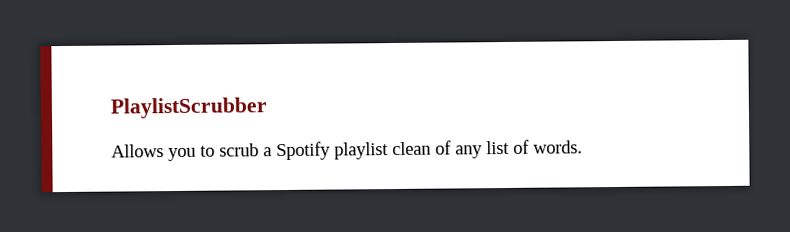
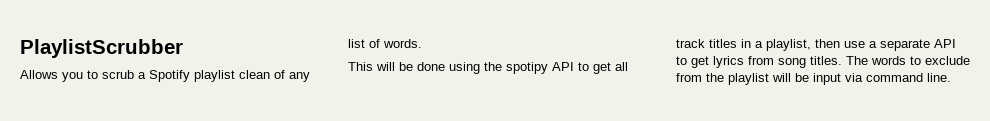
+ This will be done using the spotipy API to get all track titles in a playlist, then use a separate API to get lyrics from song titles. The words to exclude from the playlist will be input via command line.

